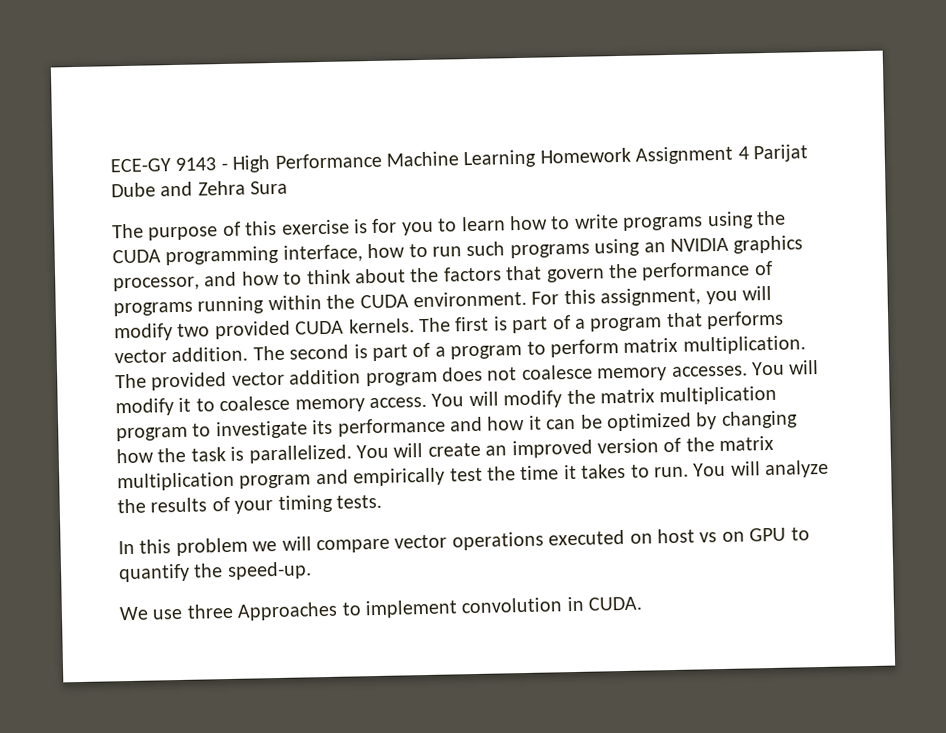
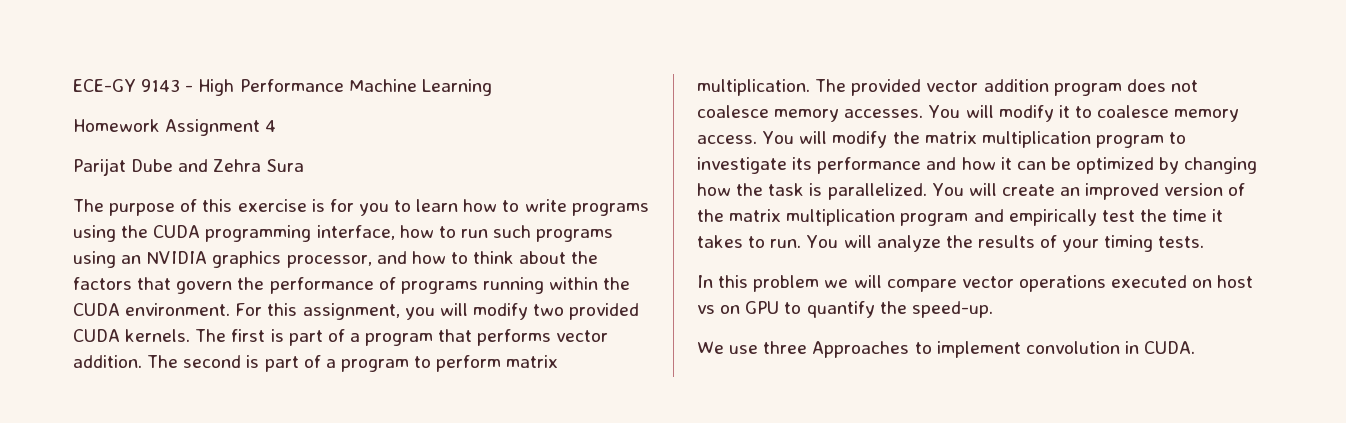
- ECE-GY 9143 - High Performance Machine Learning Homework Assignment 4 Parijat Dube and Zehra Sura
+ ECE-GY 9143 - High Performance Machine Learning
+ Homework Assignment 4
+ Parijat Dube and Zehra Sura

